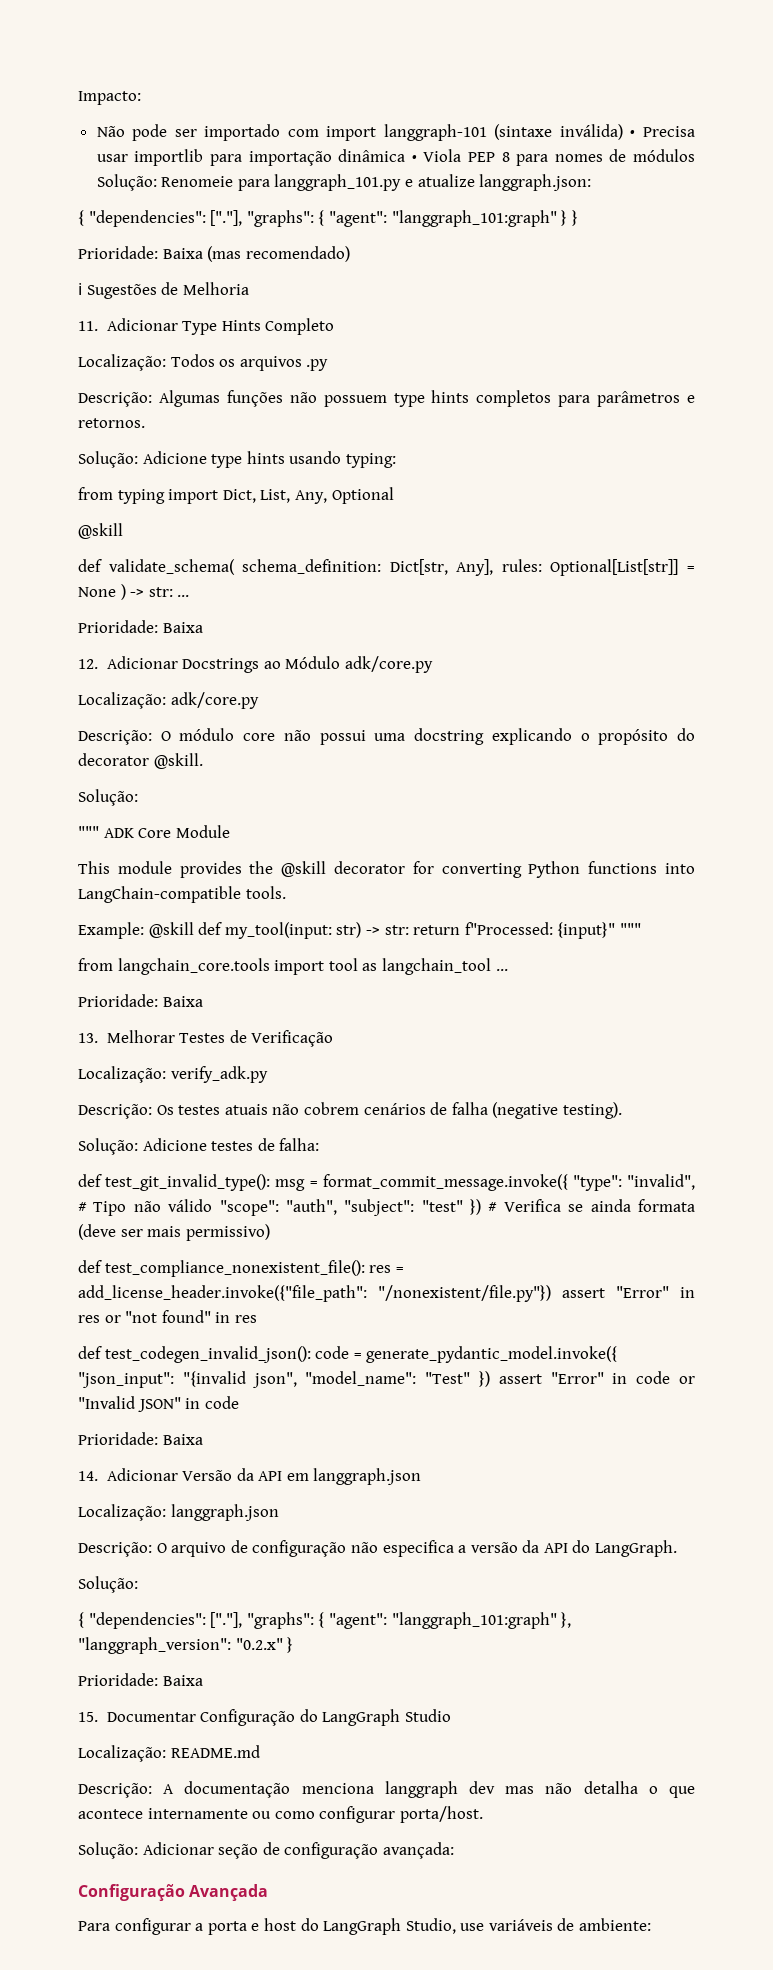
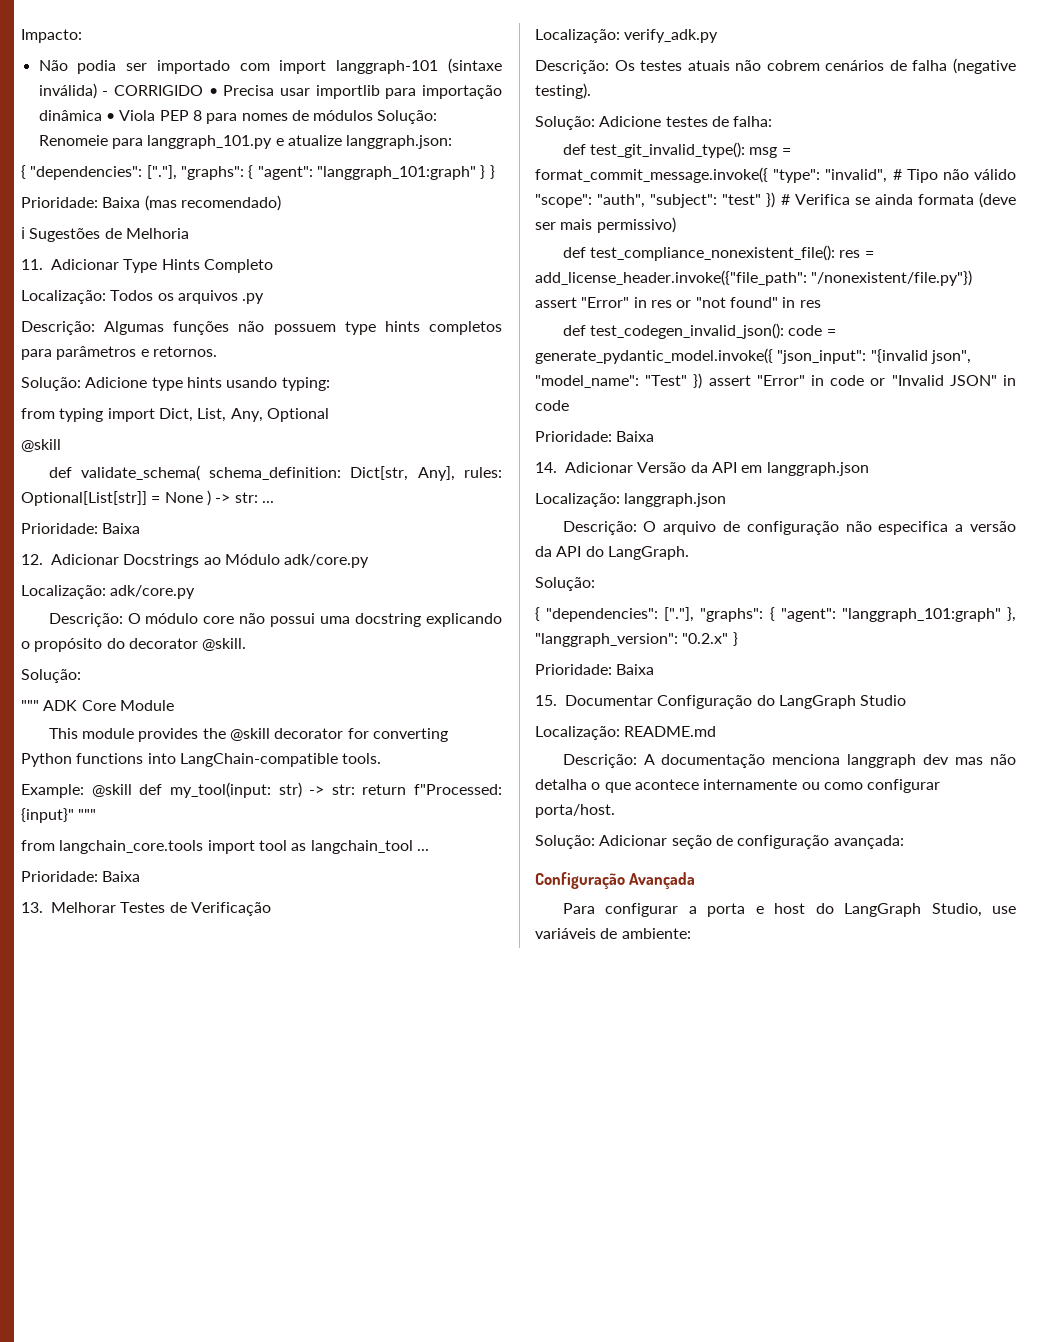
- Não pode ser importado com import langgraph-101 (sintaxe inválida) • Precisa usar importlib para importação dinâmica • Viola PEP 8 para nomes de módulos Solução: Renomeie para langgraph_101.py e atualize langgraph.json:
+ Não podia ser importado com import langgraph-101 (sintaxe inválida) - CORRIGIDO • Precisa usar importlib para importação dinâmica • Viola PEP 8 para nomes de módulos Solução: Renomeie para langgraph_101.py e atualize langgraph.json:

